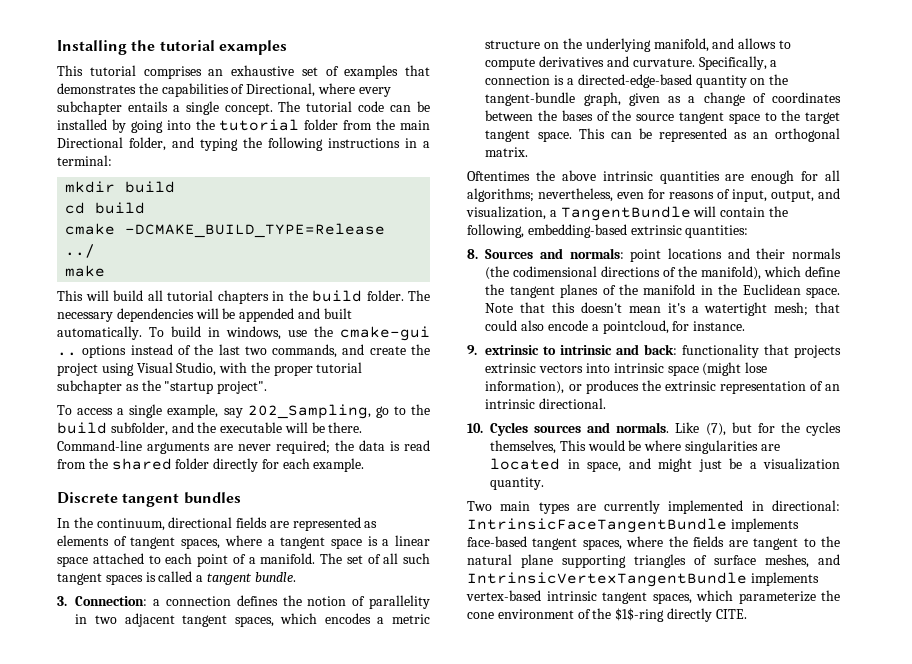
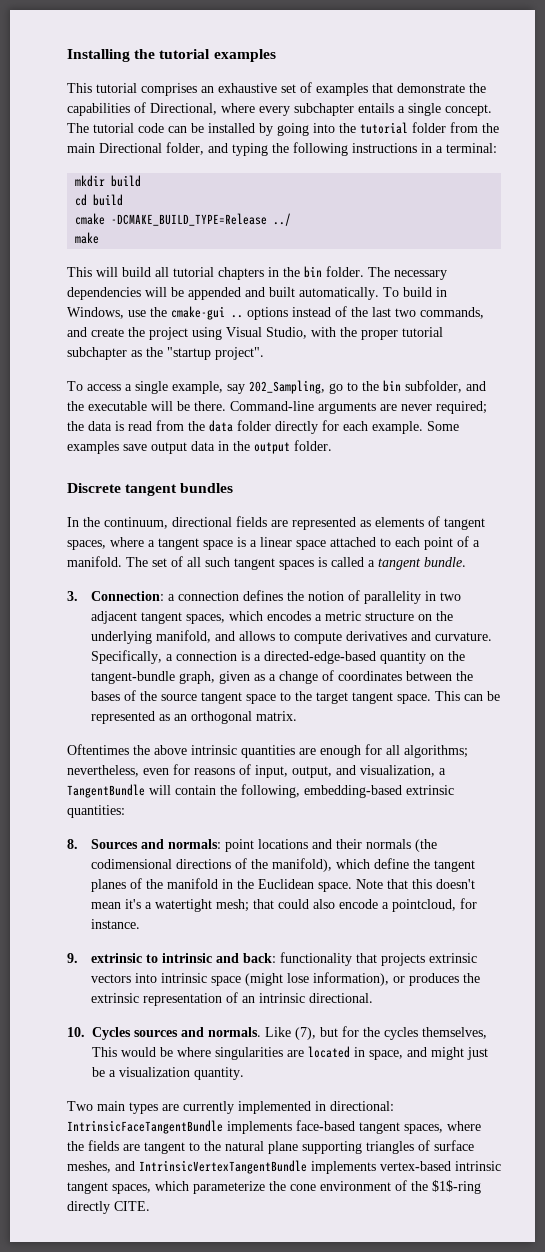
- This tutorial comprises an exhaustive set of examples that demonstrates the capabilities of Directional, where every subchapter entails a single concept.
+ This tutorial comprises an exhaustive set of examples that demonstrate the capabilities of Directional, where every subchapter entails a single concept.
- This will build all tutorial chapters in the build folder.
+ This will build all tutorial chapters in the bin folder.
- To build in windows, use the cmake-gui .. options instead of the last two commands, and create the project using Visual Studio, with the proper tutorial subchapter as the "startup project".
+ To build in Windows, use the cmake-gui .. options instead of the last two commands, and create the project using Visual Studio, with the proper tutorial subchapter as the "startup project".
- To access a single example, say 202_Sampling, go to the build subfolder, and the executable will be there.
+ To access a single example, say 202_Sampling, go to the bin subfolder, and the executable will be there.
- Command-line arguments are never required; the data is read from the shared folder directly for each example.
+ Command-line arguments are never required; the data is read from the data folder directly for each example. Some examples save output data in the output folder.

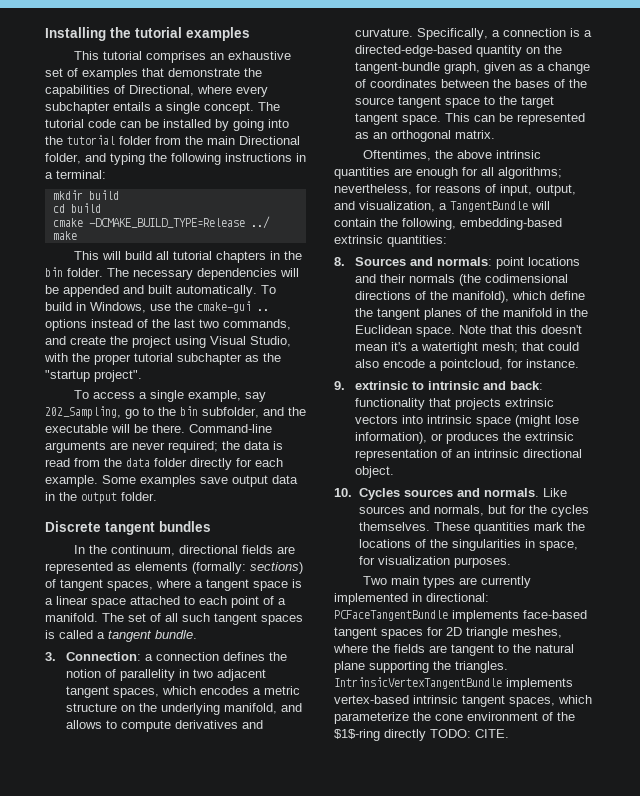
- In the continuum, directional fields are represented as elements of tangent spaces, where a tangent space is a linear space attached to each point of a manifold.
+ In the continuum, directional fields are represented as elements (formally: sections) of tangent spaces, where a tangent space is a linear space attached to each point of a manifold.
- Oftentimes the above intrinsic quantities are enough for all algorithms; nevertheless, even for reasons of input, output, and visualization, a TangentBundle will contain the following, embedding-based extrinsic quantities:
+ Oftentimes, the above intrinsic quantities are enough for all algorithms; nevertheless, for reasons of input, output, and visualization, a TangentBundle will contain the following, embedding-based extrinsic quantities:
- 9. extrinsic to intrinsic and back: functionality that projects extrinsic vectors into intrinsic space (might lose information), or produces the extrinsic representation of an intrinsic directional.
+ 9. extrinsic to intrinsic and back: functionality that projects extrinsic vectors into intrinsic space (might lose information), or produces the extrinsic representation of an intrinsic directional object.
- Like (7), but for the cycles themselves, This would be where singularities are located in space, and might just be a visualization quantity.
+ Like sources and normals, but for the cycles themselves. These quantities mark the locations of the singularities in space, for visualization purposes.
- Two main types are currently implemented in directional: IntrinsicFaceTangentBundle implements face-based tangent spaces, where the fields are tangent to the natural plane supporting triangles of surface meshes, and IntrinsicVertexTangentBundle implements vertex-based intrinsic tangent spaces, which parameterize the cone environment of the $1$-ring directly CITE.
+ Two main types are currently implemented in directional: PCFaceTangentBundle implements face-based tangent spaces for 2D triangle meshes, where the fields are tangent to the natural plane supporting the triangles. IntrinsicVertexTangentBundle implements vertex-based intrinsic tangent spaces, which parameterize the cone environment of the $1$-ring directly TODO: CITE.

